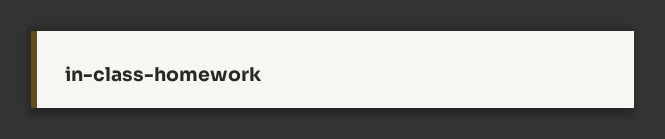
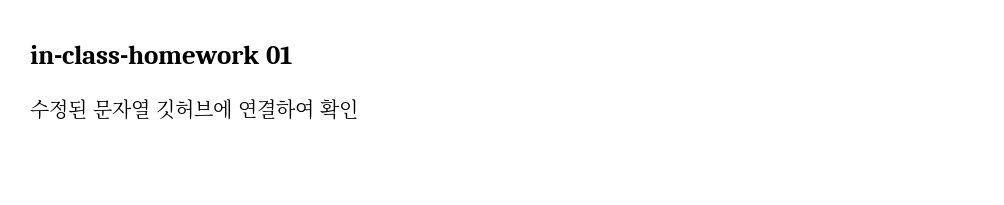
- in-class-homework
+ in-class-homework 01
+ 수정된 문자열 깃허브에 연결하여 확인

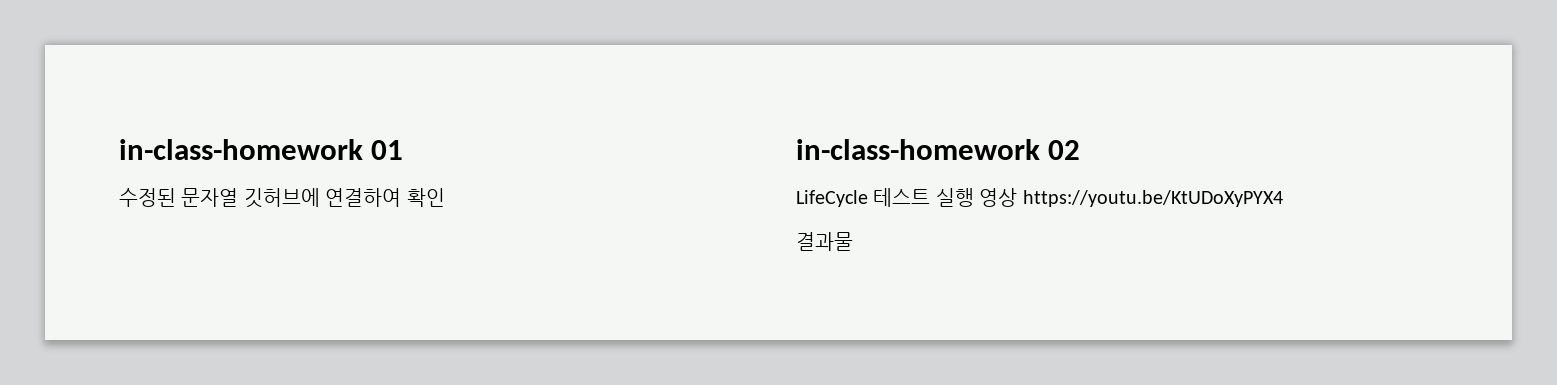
+ in-class-homework 02
+ LifeCycle 테스트 실행 영상 https://youtu.be/KtUDoXyPYX4
+ 결과물

